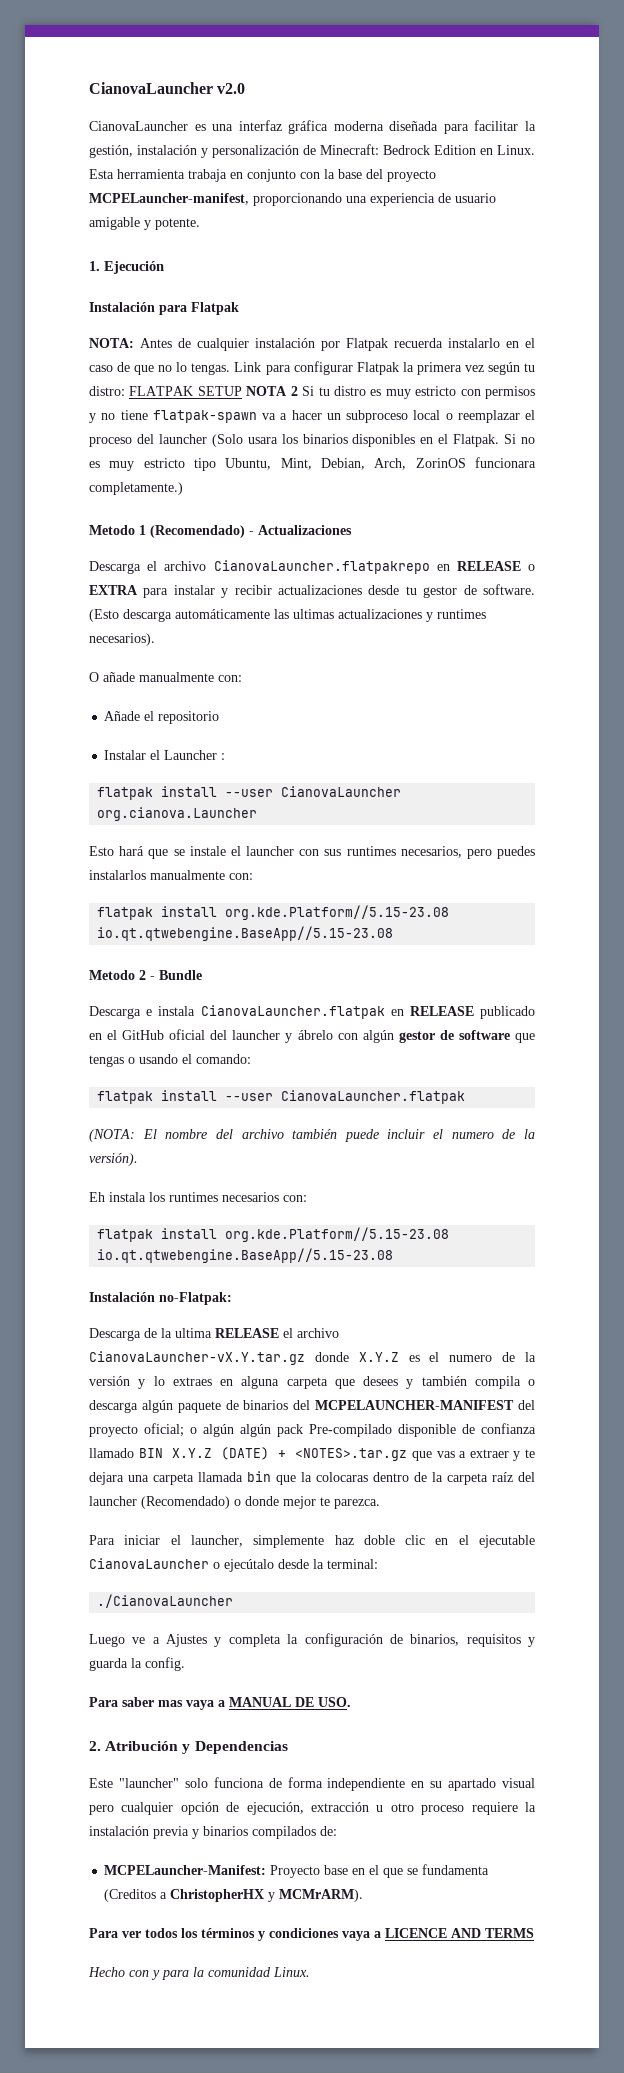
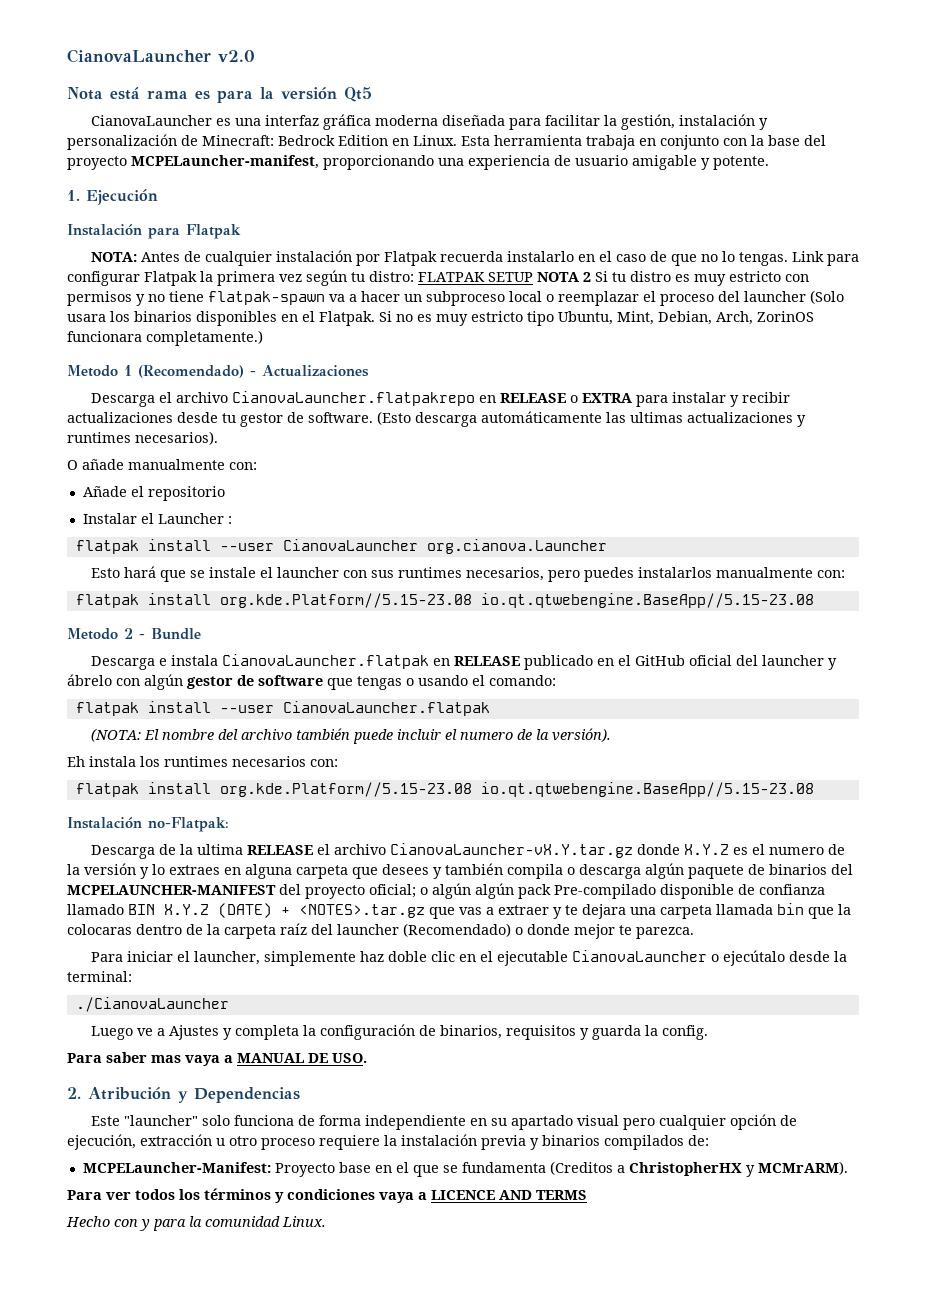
+ Nota está rama es para la versión Qt5

